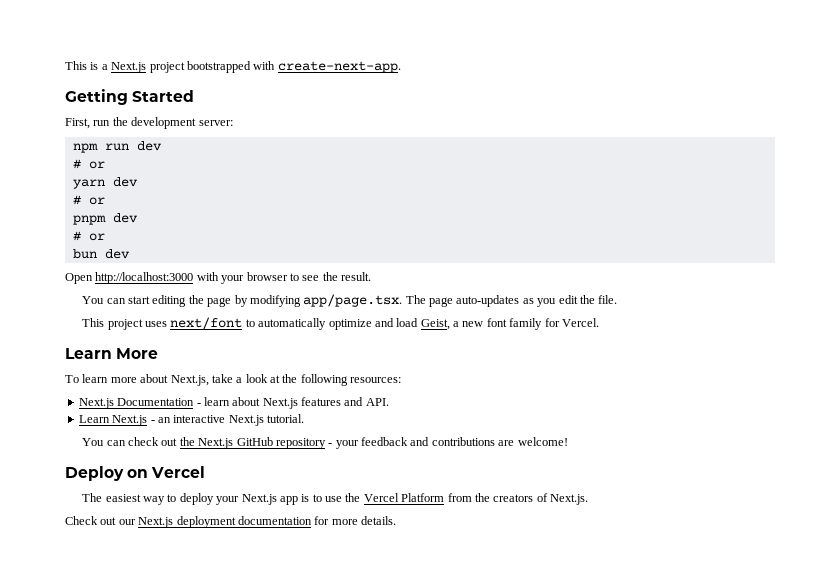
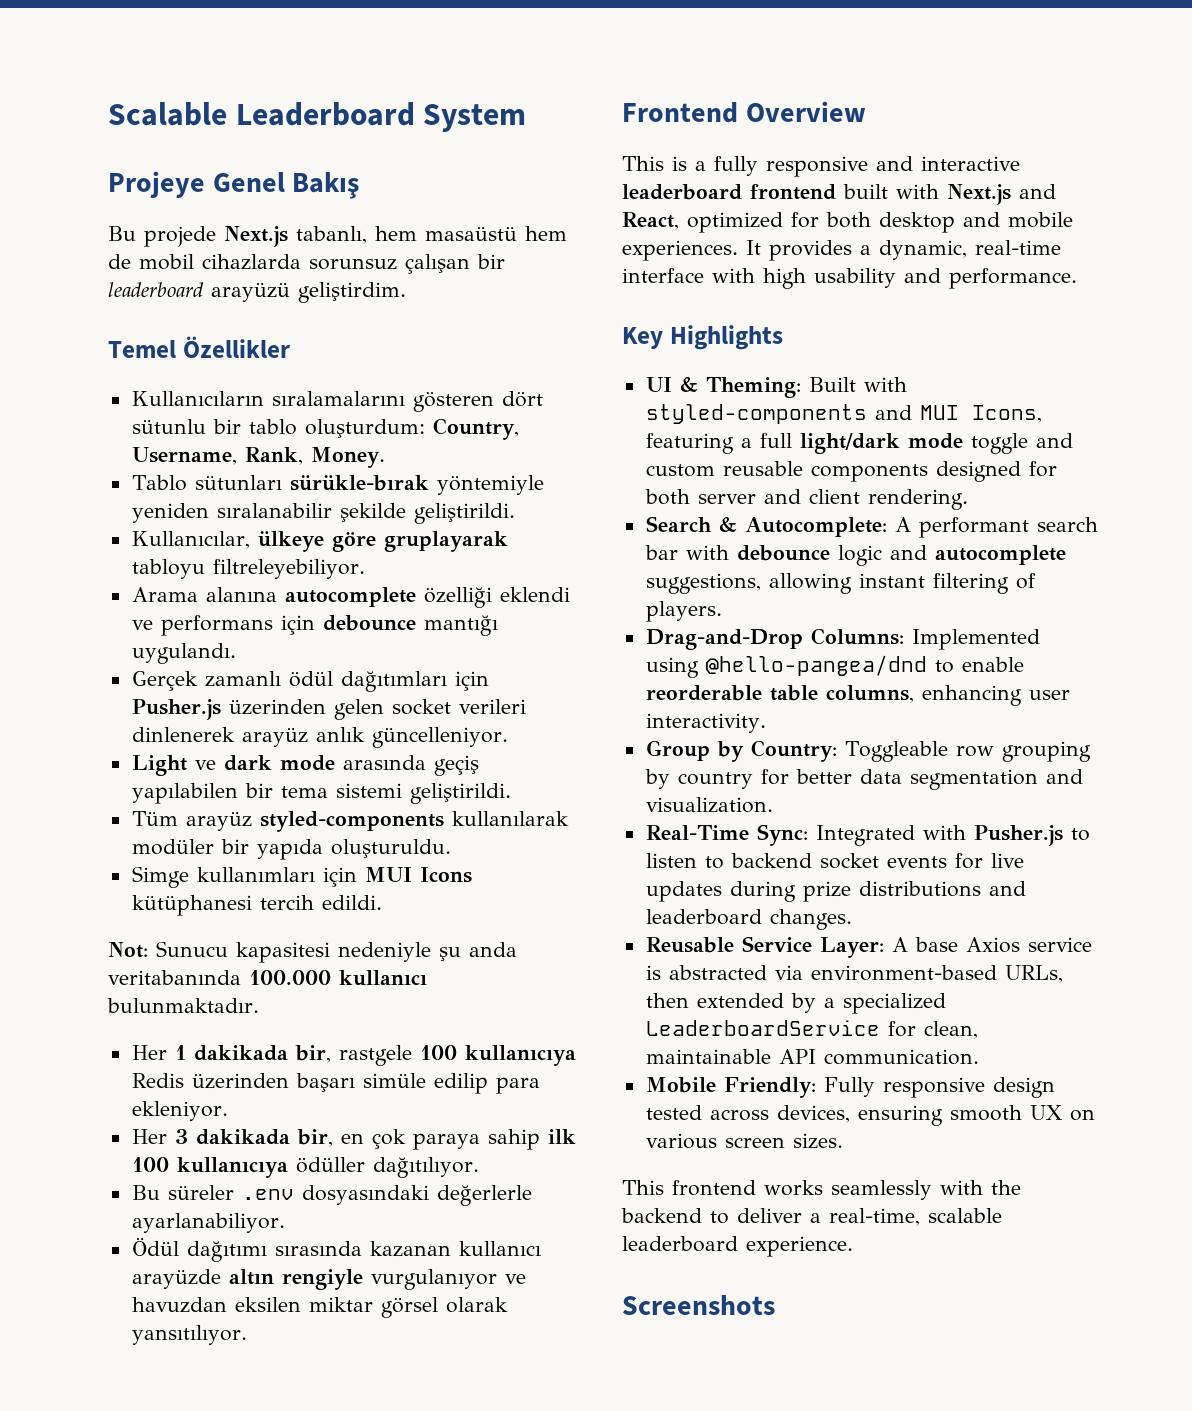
- This is a Next.js project bootstrapped with create-next-app.
- Getting Started
- First, run the development server:
- npm run dev
- # or
- yarn dev
- # or
- pnpm dev
- # or
- bun dev
- Open http://localhost:3000 with your browser to see the result.
- You can start editing the page by modifying app/page.tsx. The page auto-updates as you edit the file.
- This project uses next/font to automatically optimize and load Geist, a new font family for Vercel.
- Learn More
- To learn more about Next.js, take a look at the following resources:
- Next.js Documentation - learn about Next.js features and API.
- Learn Next.js - an interactive Next.js tutorial.
- You can check out the Next.js GitHub repository - your feedback and contributions are welcome!
- Deploy on Vercel
- The easiest way to deploy your Next.js app is to use the Vercel Platform from the creators of Next.js.
- Check out our Next.js deployment documentation for more details.
+ Scalable Leaderboard System
+ Projeye Genel Bakış
+ Bu projede Next.js tabanlı, hem masaüstü hem de mobil cihazlarda sorunsuz çalışan bir leaderboard arayüzü geliştirdim.
+ Temel Özellikler
+ Kullanıcıların sıralamalarını gösteren dört sütunlu bir tablo oluşturdum: Country, Username, Rank, Money.
+ Tablo sütunları sürükle-bırak yöntemiyle yeniden sıralanabilir şekilde geliştirildi.
+ Kullanıcılar, ülkeye göre gruplayarak tabloyu filtreleyebiliyor.
+ Arama alanına autocomplete özelliği eklendi ve performans için debounce mantığı uygulandı.
+ Gerçek zamanlı ödül dağıtımları için Pusher.js üzerinden gelen socket verileri dinlenerek arayüz anlık güncelleniyor.
+ Light ve dark mode arasında geçiş yapılabilen bir tema sistemi geliştirildi.
+ Tüm arayüz styled-components kullanılarak modüler bir yapıda oluşturuldu.
+ Simge kullanımları için MUI Icons kütüphanesi tercih edildi.
+ Not: Sunucu kapasitesi nedeniyle şu anda veritabanında 100.000 kullanıcı bulunmaktadır.
+ Her 1 dakikada bir, rastgele 100 kullanıcıya Redis üzerinden başarı simüle edilip para ekleniyor.
+ Her 3 dakikada bir, en çok paraya sahip ilk 100 kullanıcıya ödüller dağıtılıyor.
+ Bu süreler .env dosyasındaki değerlerle ayarlanabiliyor.
+ Ödül dağıtımı sırasında kazanan kullanıcı arayüzde altın rengiyle vurgulanıyor ve havuzdan eksilen miktar görsel olarak yansıtılıyor.
+ Frontend Overview
+ This is a fully responsive and interactive leaderboard frontend built with Next.js and React, optimized for both desktop and mobile experiences. It provides a dynamic, real-time interface with high usability and performance.
+ Key Highlights
+ UI & Theming: Built with styled-components and MUI Icons, featuring a full light/dark mode toggle and custom reusable components designed for both server and client rendering.
+ Search & Autocomplete: A performant search bar with debounce logic and autocomplete suggestions, allowing instant filtering of players.
+ Drag-and-Drop Columns: Implemented using @hello-pangea/dnd to enable reorderable table columns, enhancing user interactivity.
+ Group by Country: Toggleable row grouping by country for better data segmentation and visualization.
+ Real-Time Sync: Integrated with Pusher.js to listen to backend socket events for live updates during prize distributions and leaderboard changes.
+ Reusable Service Layer: A base Axios service is abstracted via environment-based URLs, then extended by a specialized LeaderboardService for clean, maintainable API communication.
+ Mobile Friendly: Fully responsive design tested across devices, ensuring smooth UX on various screen sizes.
+ This frontend works seamlessly with the backend to deliver a real-time, scalable leaderboard experience.
+ Screenshots

